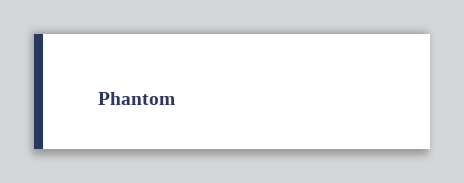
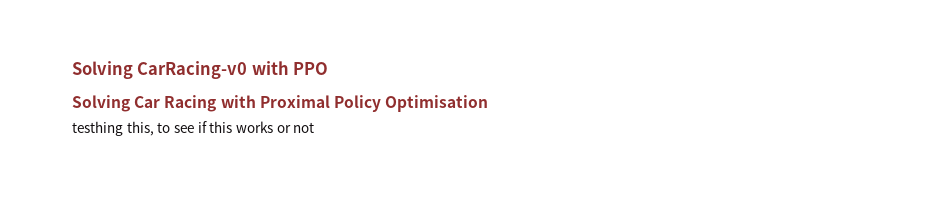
- Phantom
+ Solving CarRacing-v0 with PPO
+ Solving Car Racing with Proximal Policy Optimisation
+ testhing this, to see if this works or not

